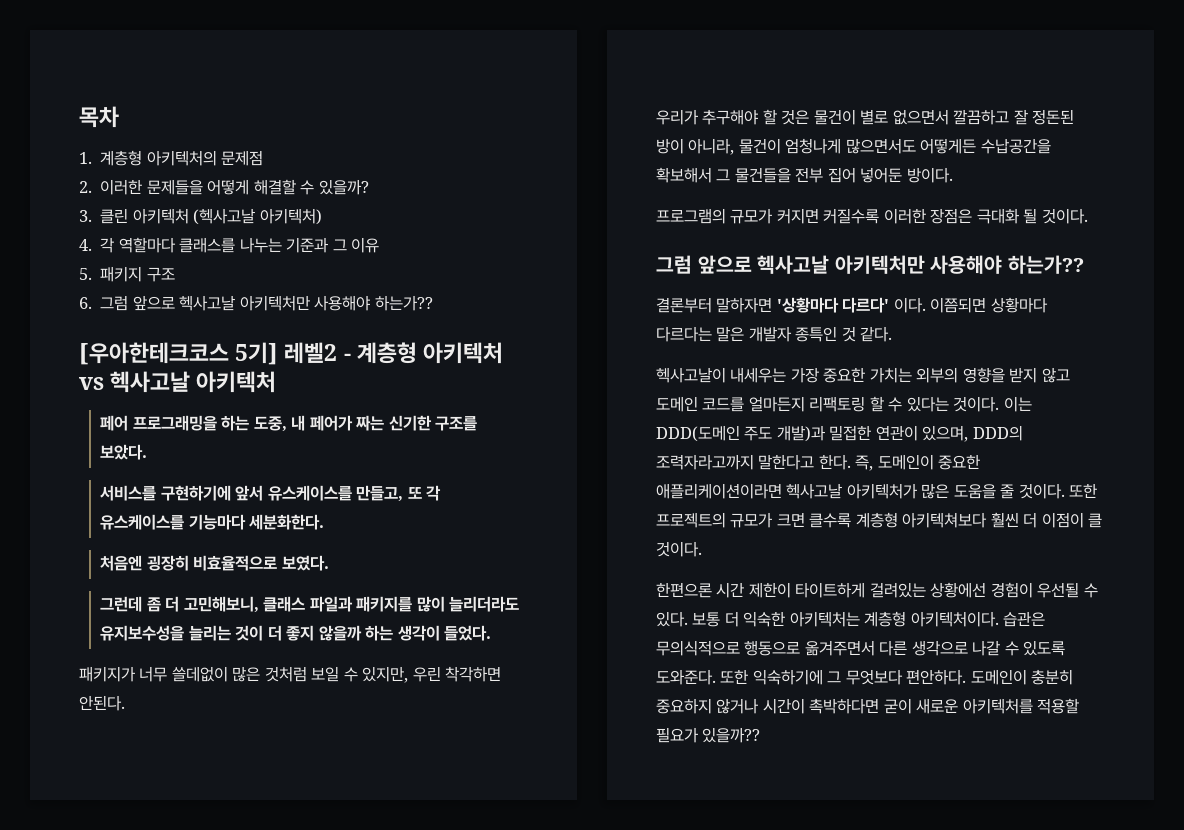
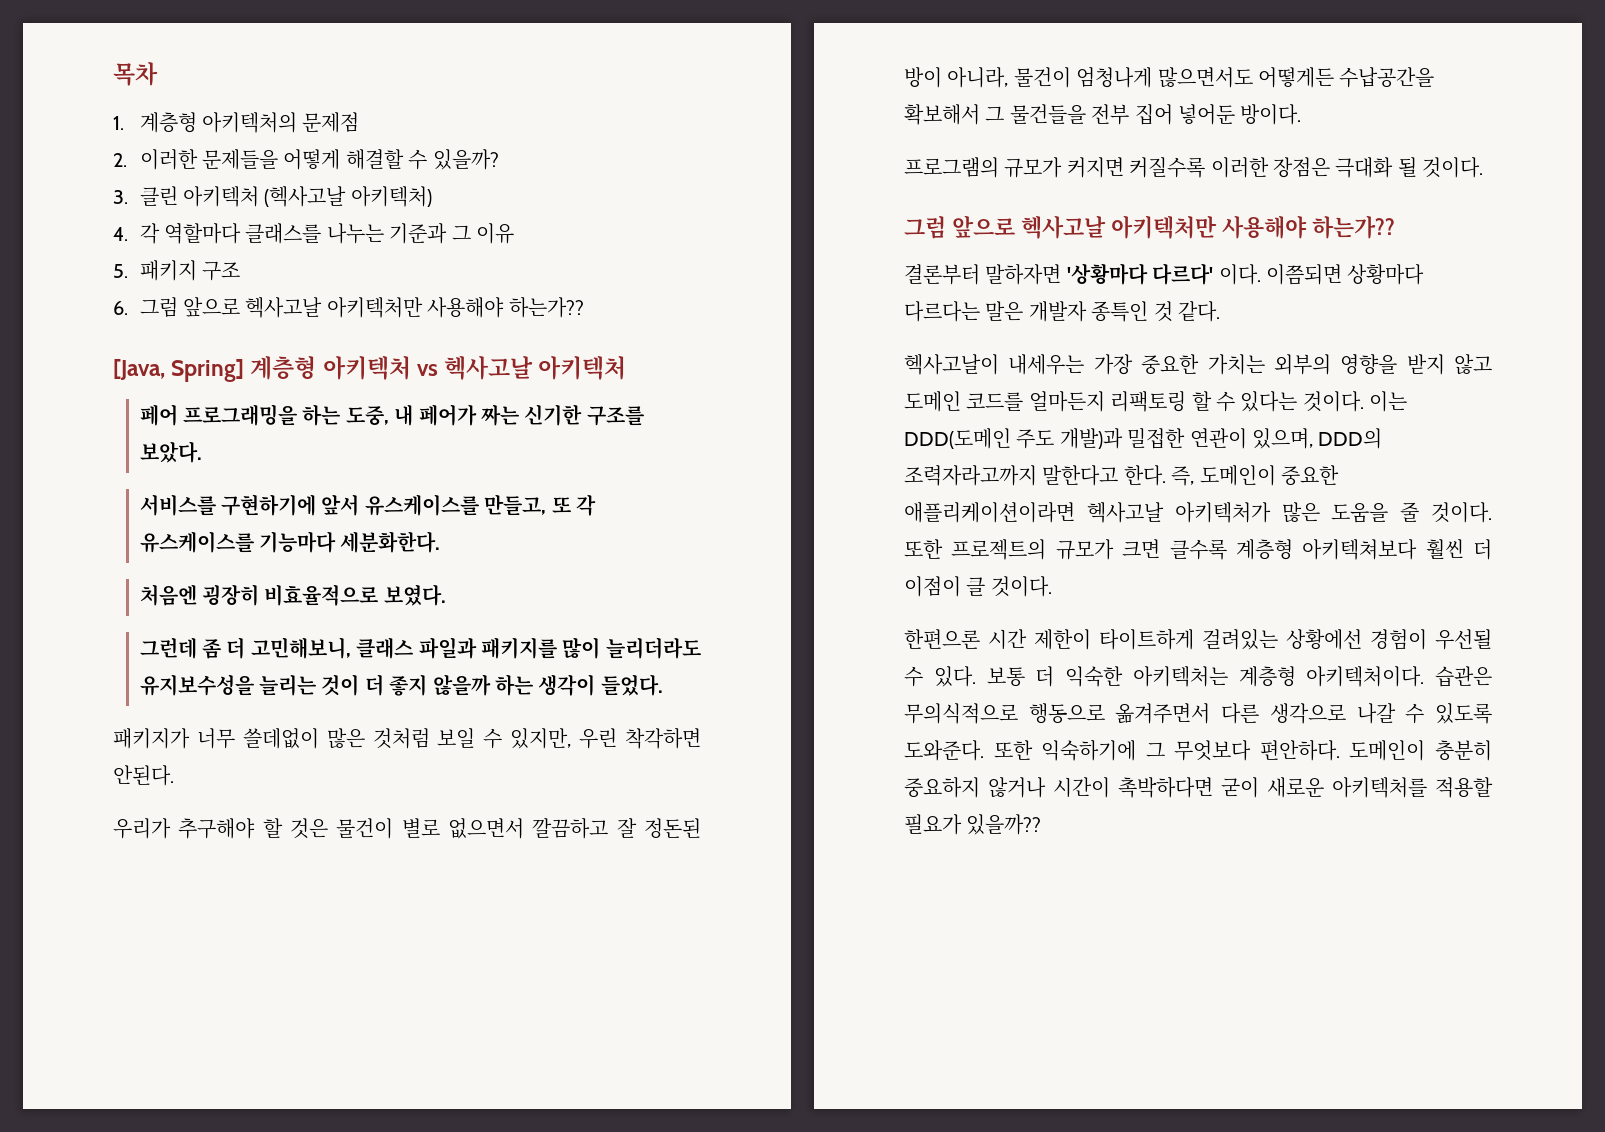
- [우아한테크코스 5기] 레벨2 - 계층형 아키텍처 vs 헥사고날 아키텍처
+ [Java, Spring] 계층형 아키텍처 vs 헥사고날 아키텍처

